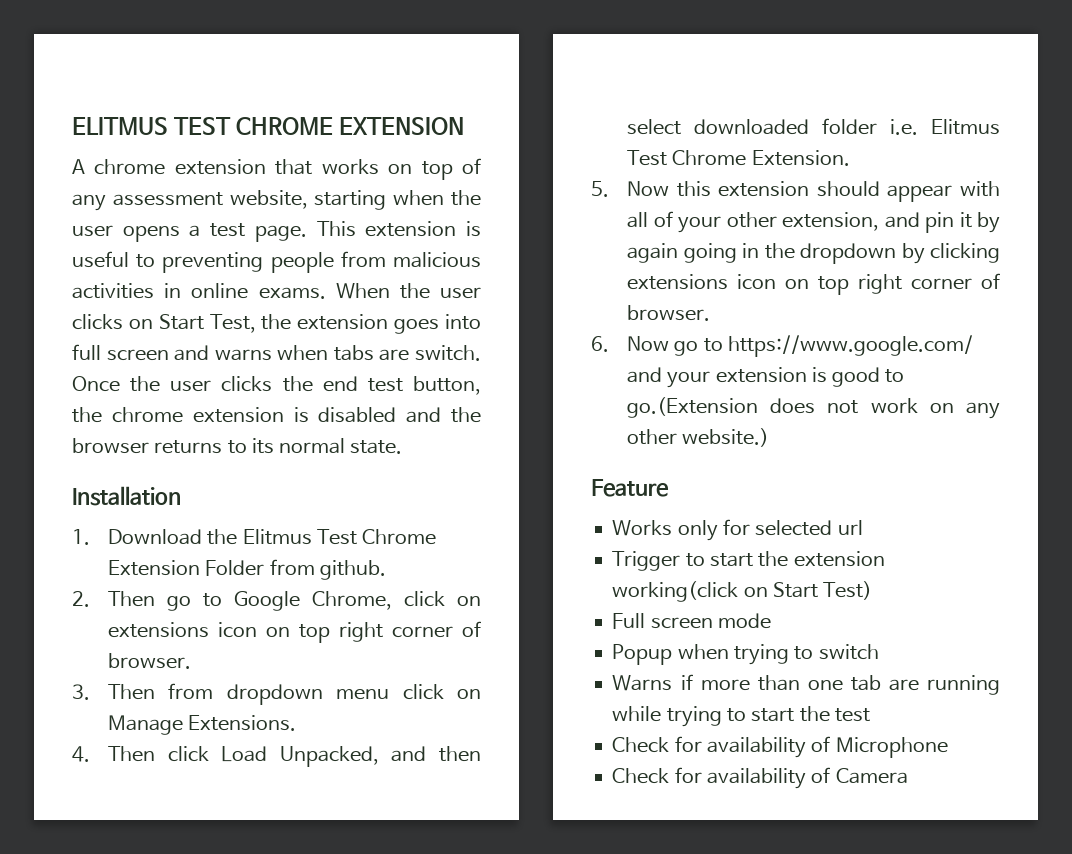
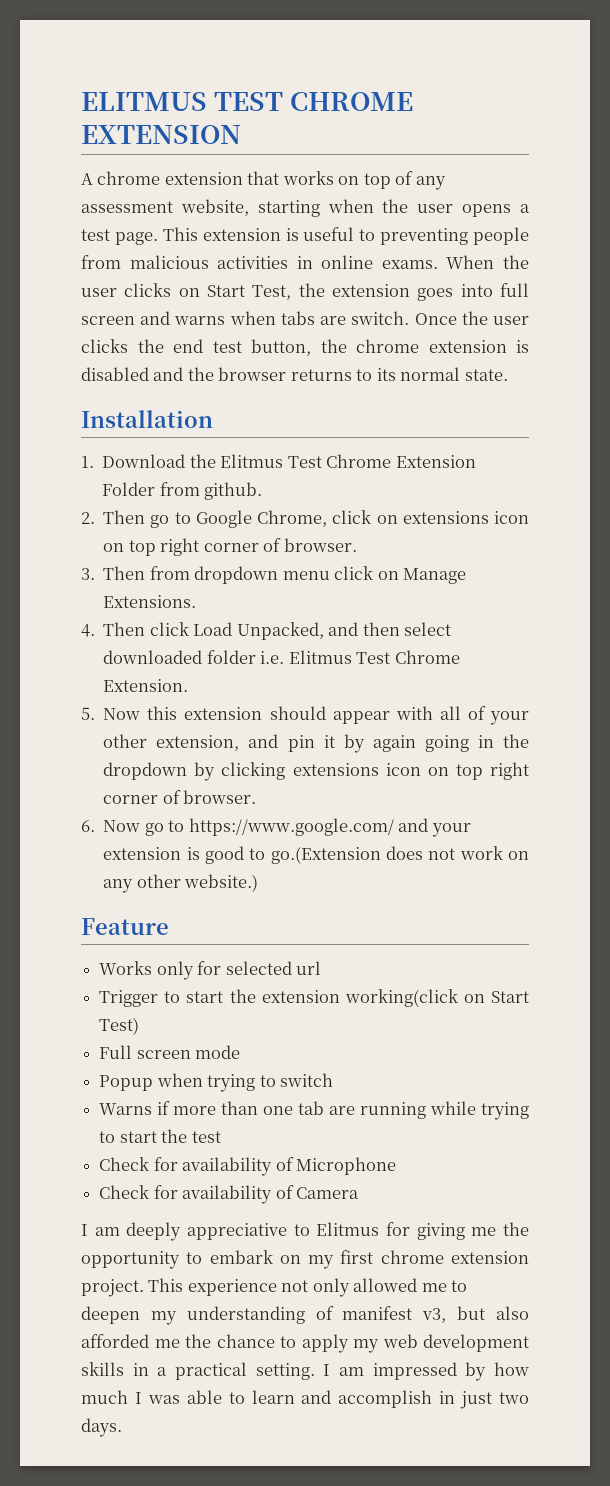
+ I am deeply appreciative to Elitmus for giving me the opportunity to embark on my first chrome extension project. This experience not only allowed me to deepen my understanding of manifest v3, but also afforded me the chance to apply my web development skills in a practical setting. I am impressed by how much I was able to learn and accomplish in just two days.

